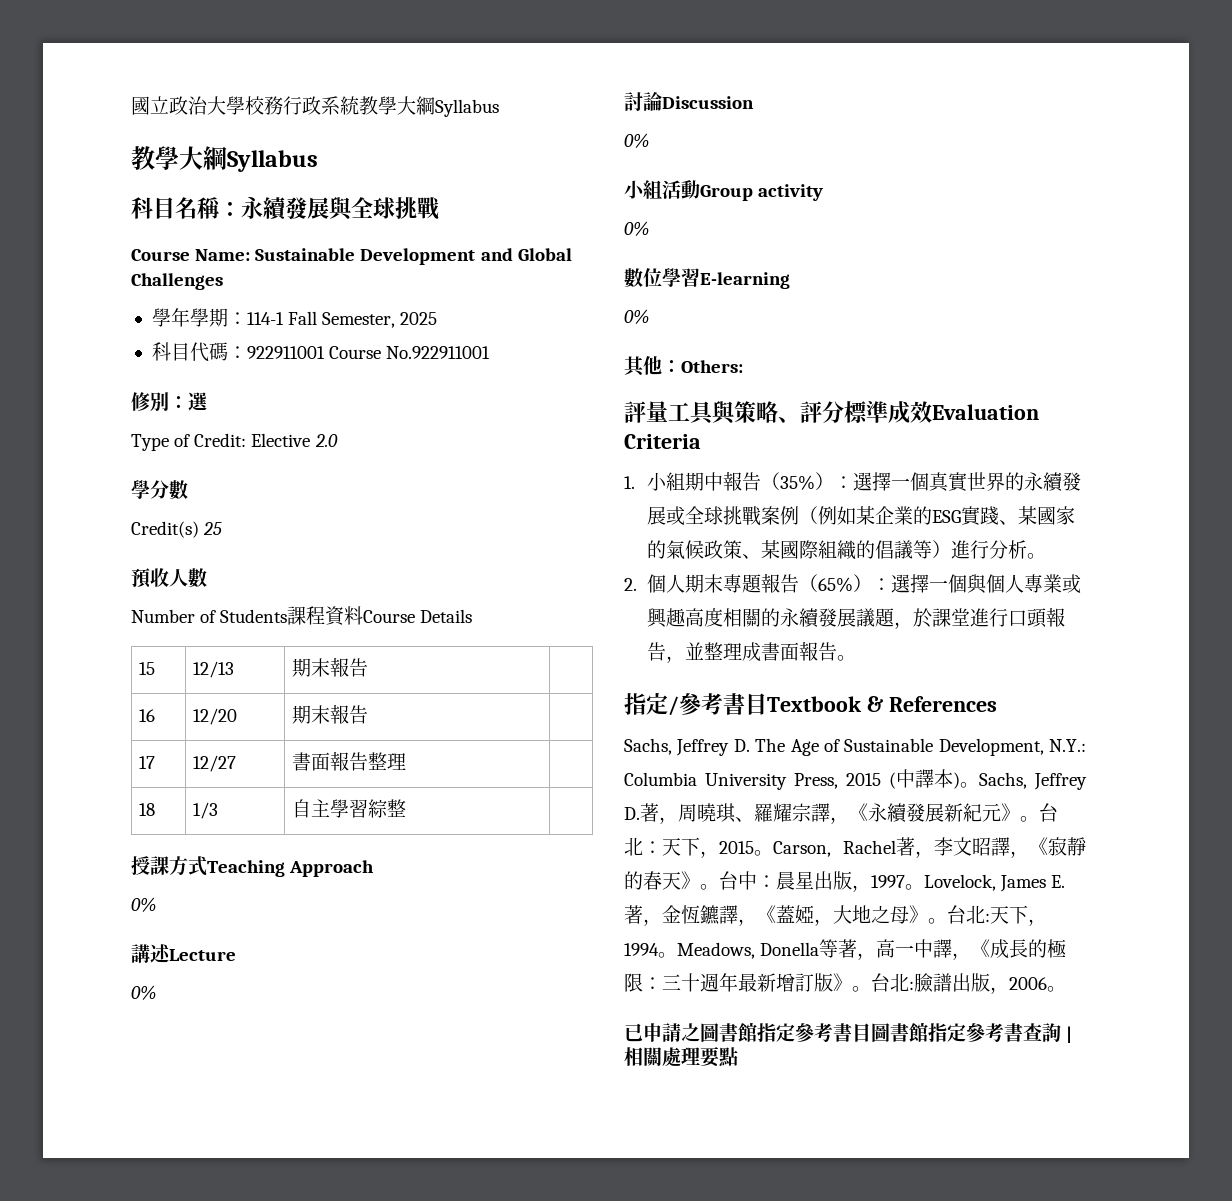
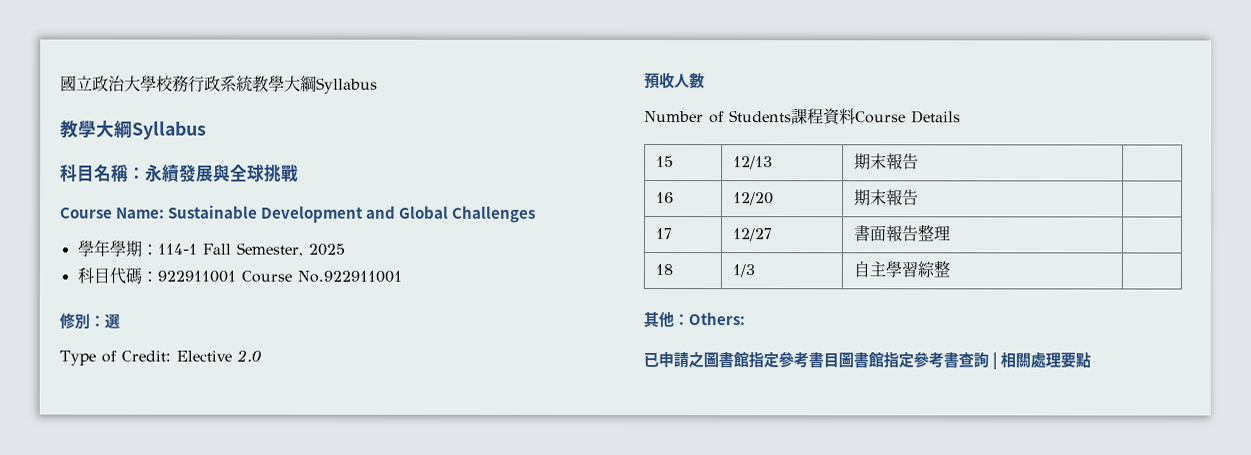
- 學分數
- Credit(s) 25
- 授課方式Teaching Approach
- 0%
- 講述Lecture
- 0%
- 討論Discussion
- 0%
- 小組活動Group activity
- 0%
- 數位學習E-learning
- 0%
  其他：Others:
- 評量工具與策略、評分標準成效Evaluation Criteria
- 1.小組期中報告（35%）：選擇一個真實世界的永續發展或全球挑戰案例（例如某企業的ESG實踐、某國家的氣候政策、某國際組織的倡議等）進行分析。
- 2.個人期末專題報告（65%）：選擇一個與個人專業或興趣高度相關的永續發展議題，於課堂進行口頭報告，並整理成書面報告。
- 指定/參考書目Textbook & References
- Sachs, Jeffrey D. The Age of Sustainable Development, N.Y.: Columbia University Press, 2015 (中譯本)。Sachs, Jeffrey D.著，周曉琪、羅耀宗譯，《永續發展新紀元》。台北：天下，2015。Carson, Rachel著，李文昭譯，《寂靜的春天》。台中：晨星出版，1997。Lovelock, James E.著，金恆鑣譯，《蓋婭，大地之母》。台北:天下，1994。Meadows, Donella等著，高一中譯，《成長的極限：三十週年最新增訂版》。台北:臉譜出版，2006。

